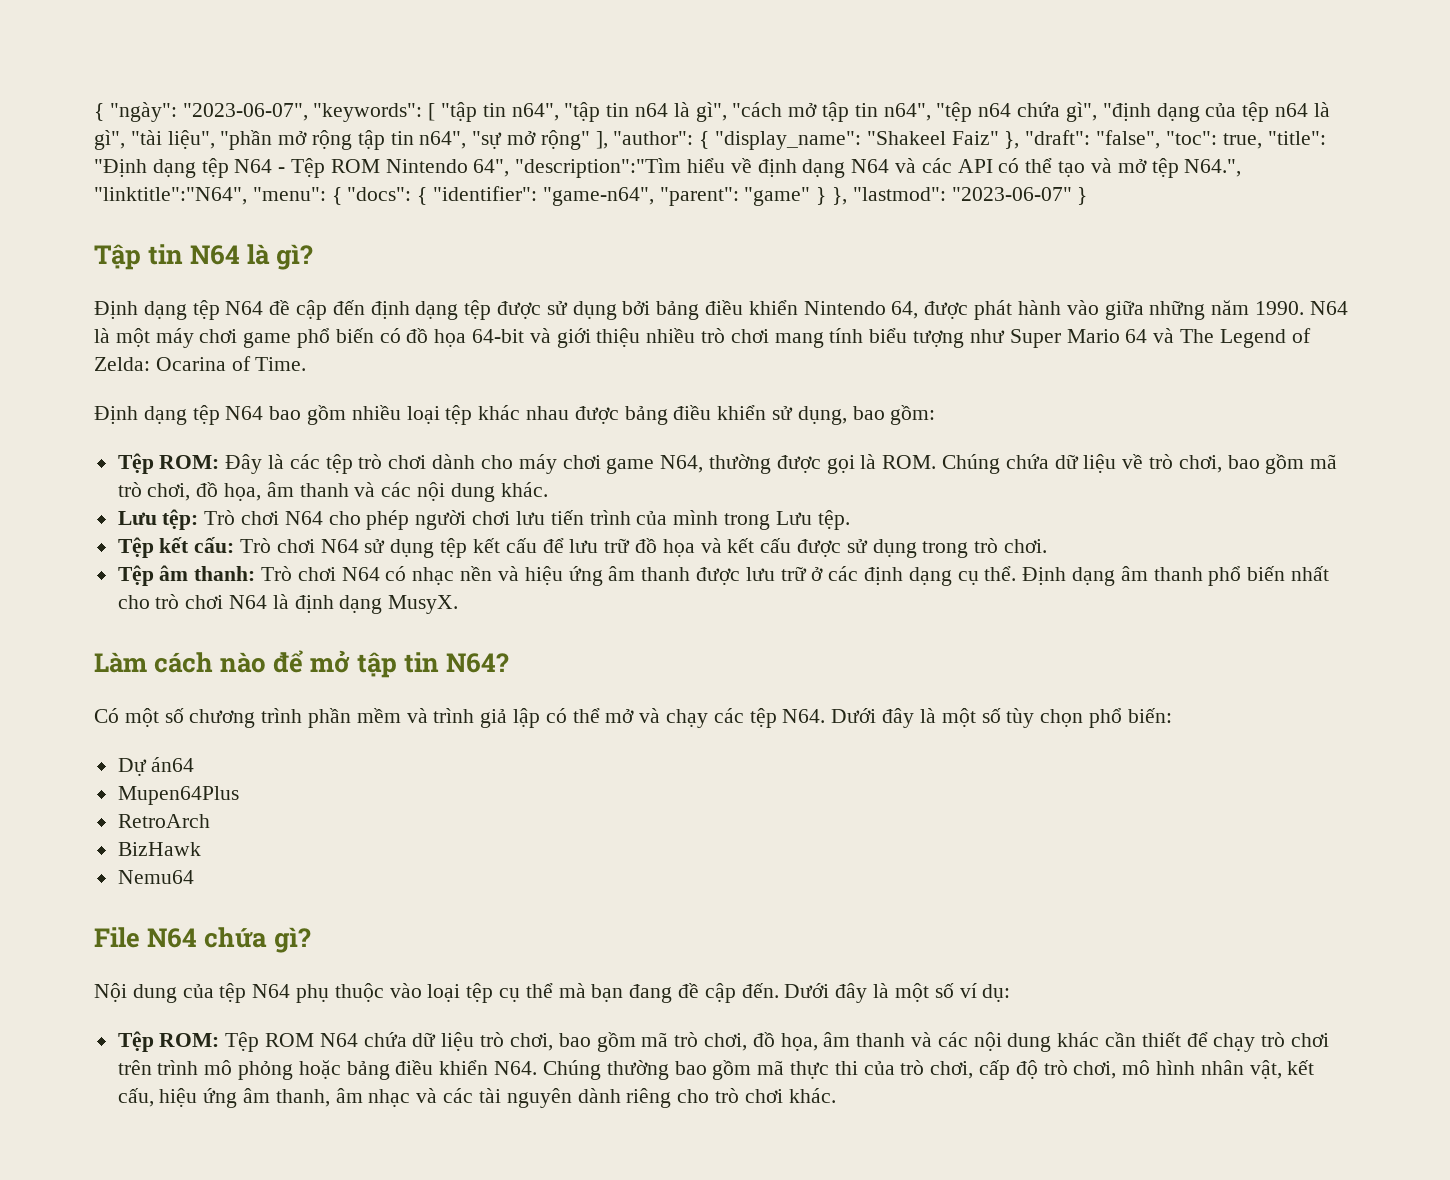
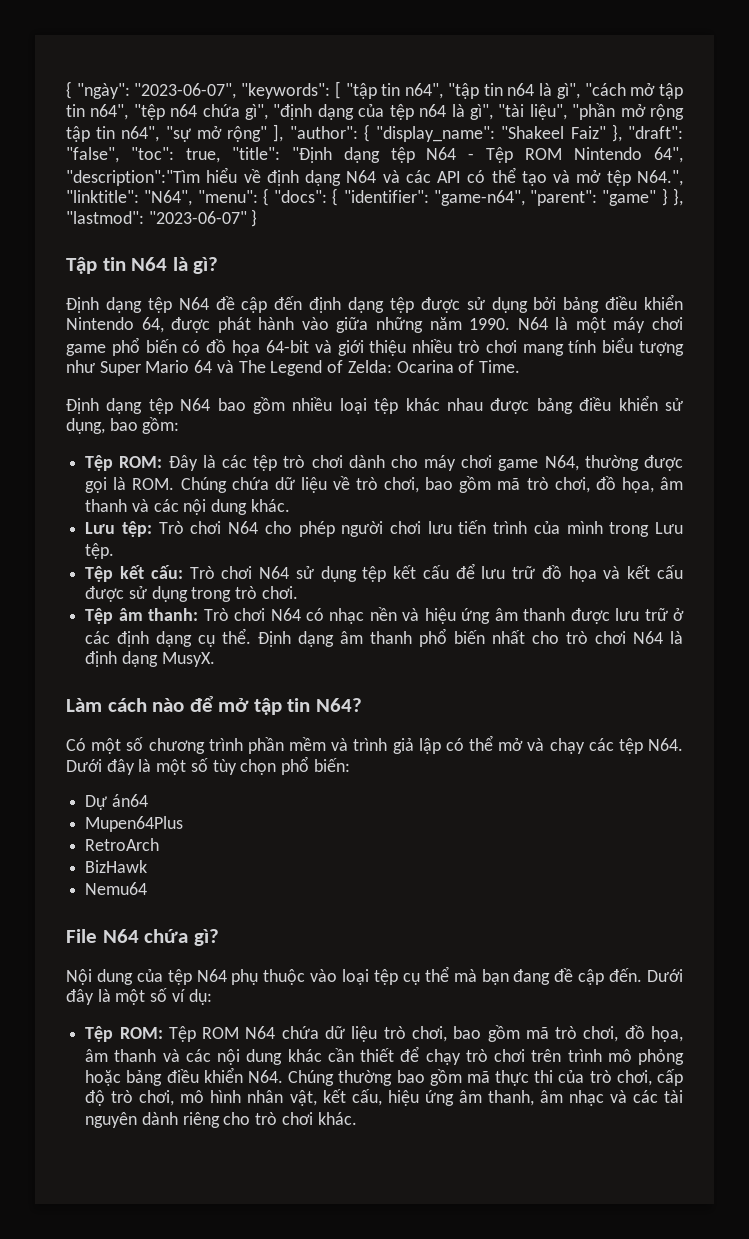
- "Định dạng tệp N64 - Tệp ROM Nintendo 64", "description":"Tìm hiểu về định dạng N64 và các API có thể tạo và mở tệp N64.", "linktitle":"N64", "menu":
+ "Định dạng tệp N64 - Tệp ROM Nintendo 64", "description":"Tìm hiểu về định dạng N64 và các API có thể tạo và mở tệp N64.", "linktitle": "N64", "menu":

